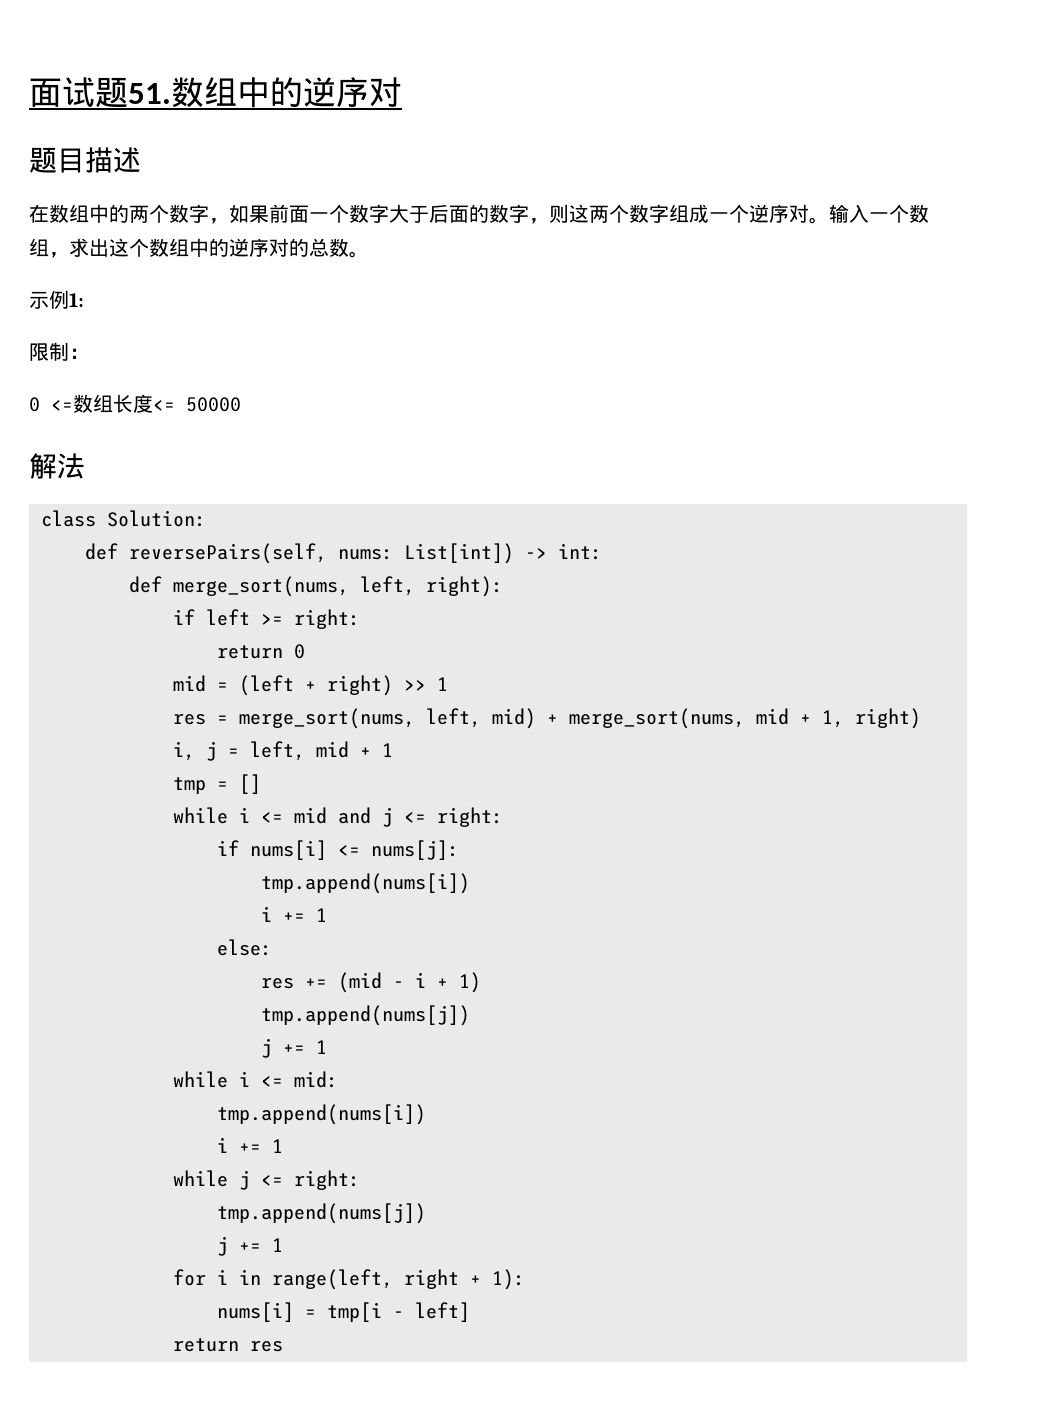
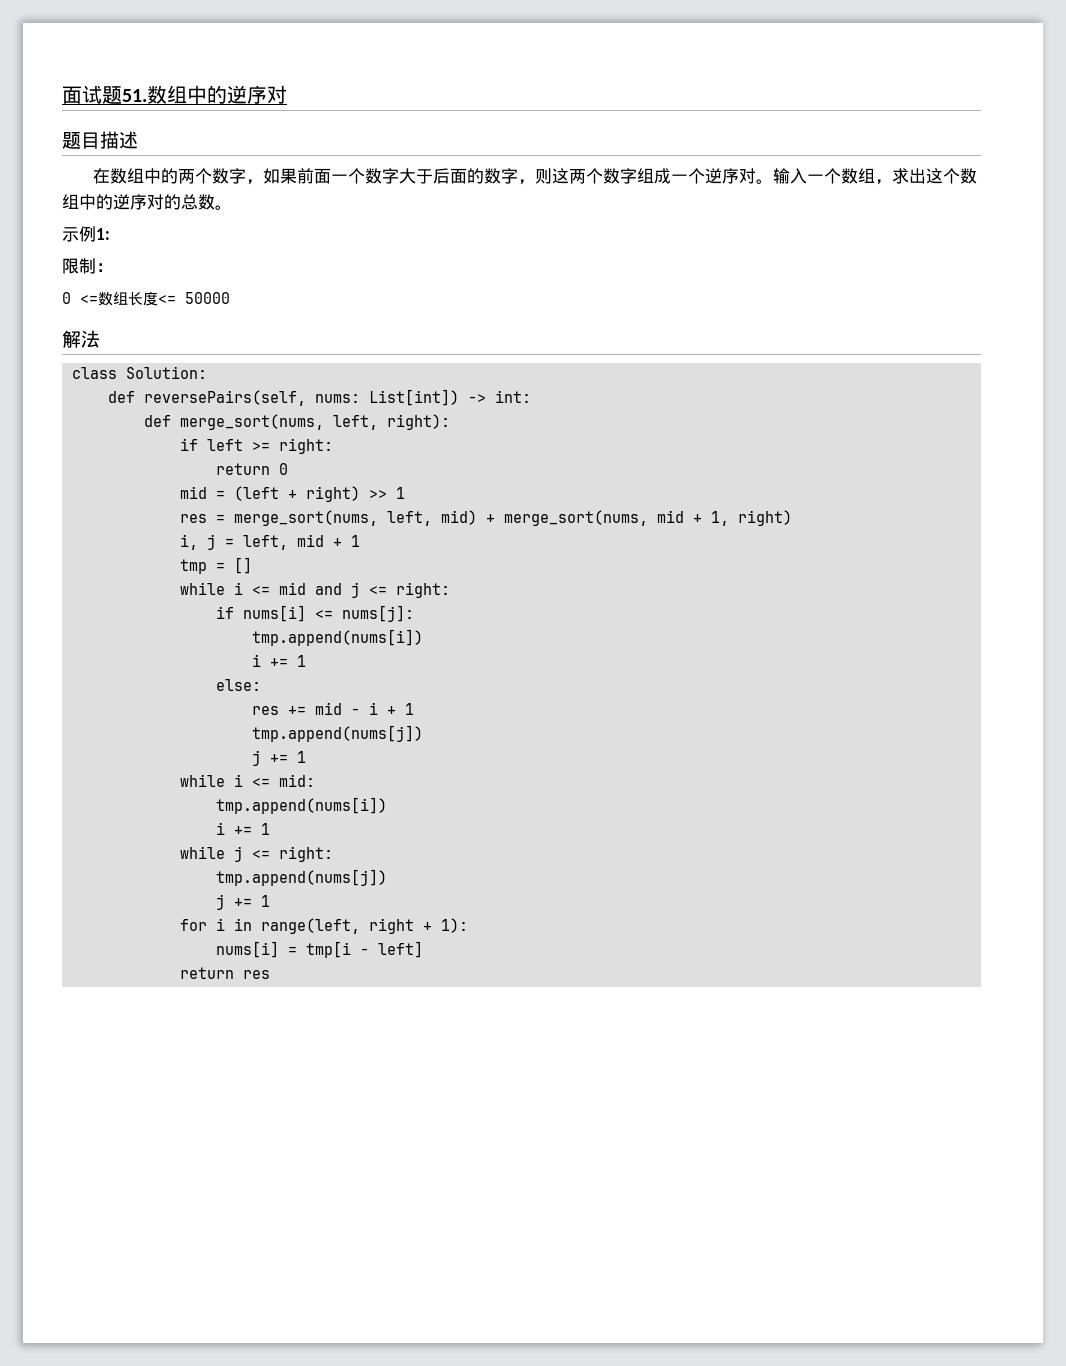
- res += (mid - i + 1)
+ res += mid - i + 1

